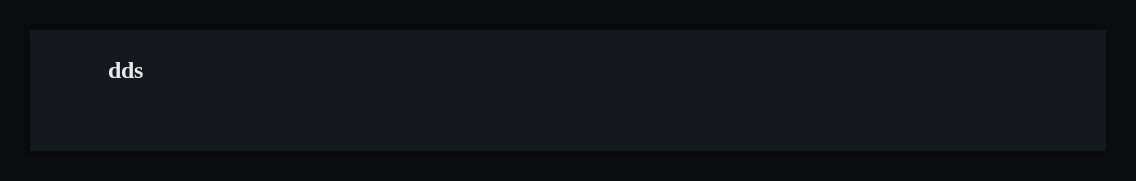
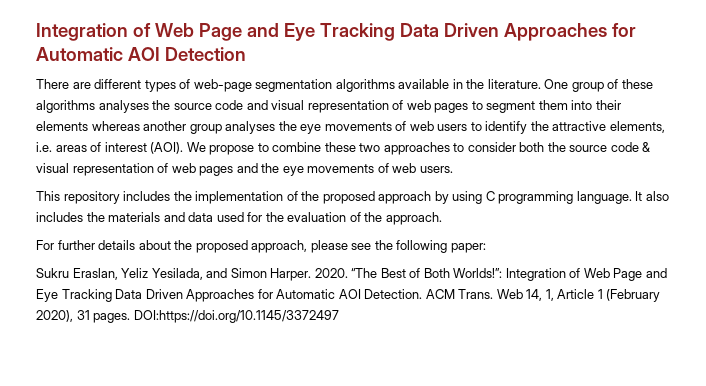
- dds
+ Integration of Web Page and Eye Tracking Data Driven Approaches for Automatic AOI Detection
+ There are different types of web-page segmentation algorithms available in the literature. One group of these algorithms analyses the source code and visual representation of web pages to segment them into their elements whereas another group analyses the eye movements of web users to identify the attractive elements, i.e. areas of interest (AOI). We propose to combine these two approaches to consider both the source code & visual representation of web pages and the eye movements of web users.
+ This repository includes the implementation of the proposed approach by using C programming language. It also includes the materials and data used for the evaluation of the approach.
+ For further details about the proposed approach, please see the following paper:
+ Sukru Eraslan, Yeliz Yesilada, and Simon Harper. 2020. “The Best of Both Worlds!”: Integration of Web Page and Eye Tracking Data Driven Approaches for Automatic AOI Detection. ACM Trans. Web 14, 1, Article 1 (February 2020), 31 pages. DOI:https://doi.org/10.1145/3372497

